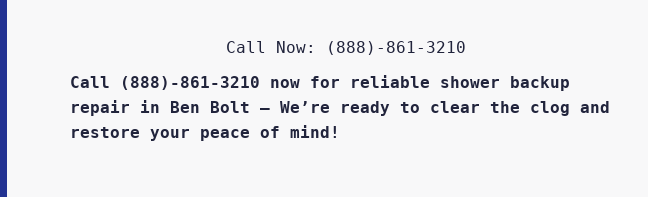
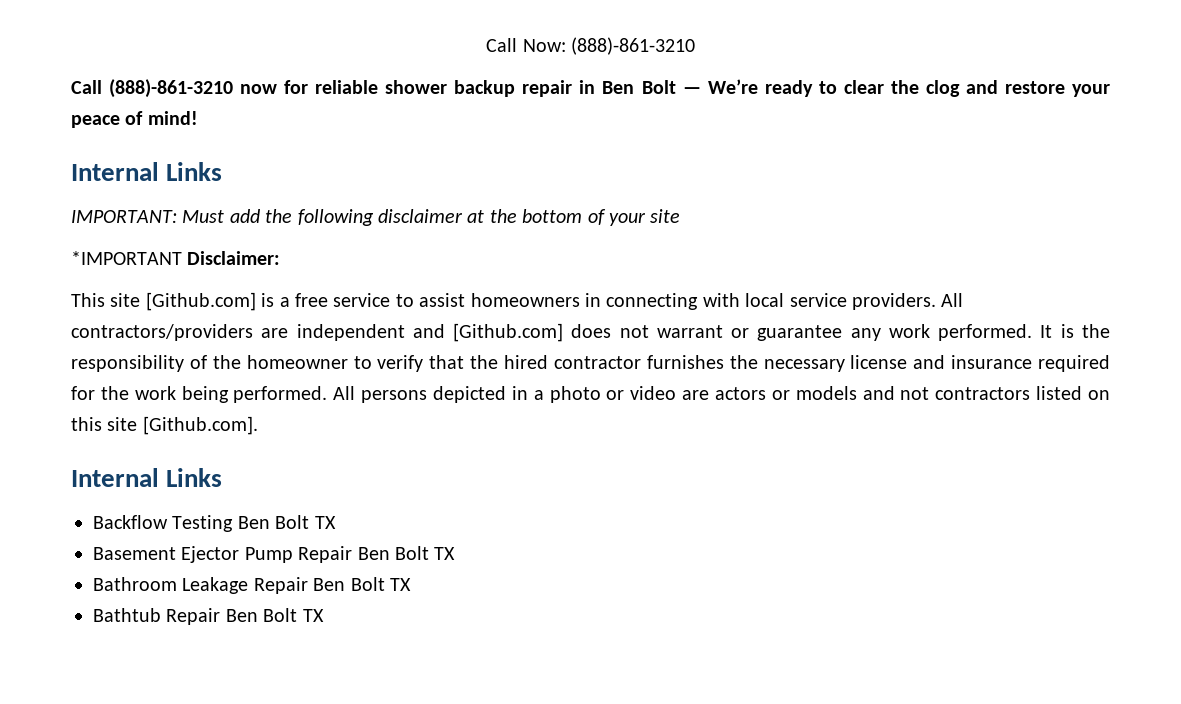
  Call (888)-861-3210 now for reliable shower backup repair in Ben Bolt — We’re ready to clear the clog and restore your peace of mind!
+ Internal Links
+ IMPORTANT: Must add the following disclaimer at the bottom of your site
+ *IMPORTANT Disclaimer:
+ This site [Github.com] is a free service to assist homeowners in connecting with local service providers. All contractors/providers are independent and [Github.com] does not warrant or guarantee any work performed. It is the responsibility of the homeowner to verify that the hired contractor furnishes the necessary license and insurance required for the work being performed. All persons depicted in a photo or video are actors or models and not contractors listed on this site [Github.com].
+ Internal Links
+ Backflow Testing Ben Bolt TX
+ Basement Ejector Pump Repair Ben Bolt TX
+ Bathroom Leakage Repair Ben Bolt TX
+ Bathtub Repair Ben Bolt TX

